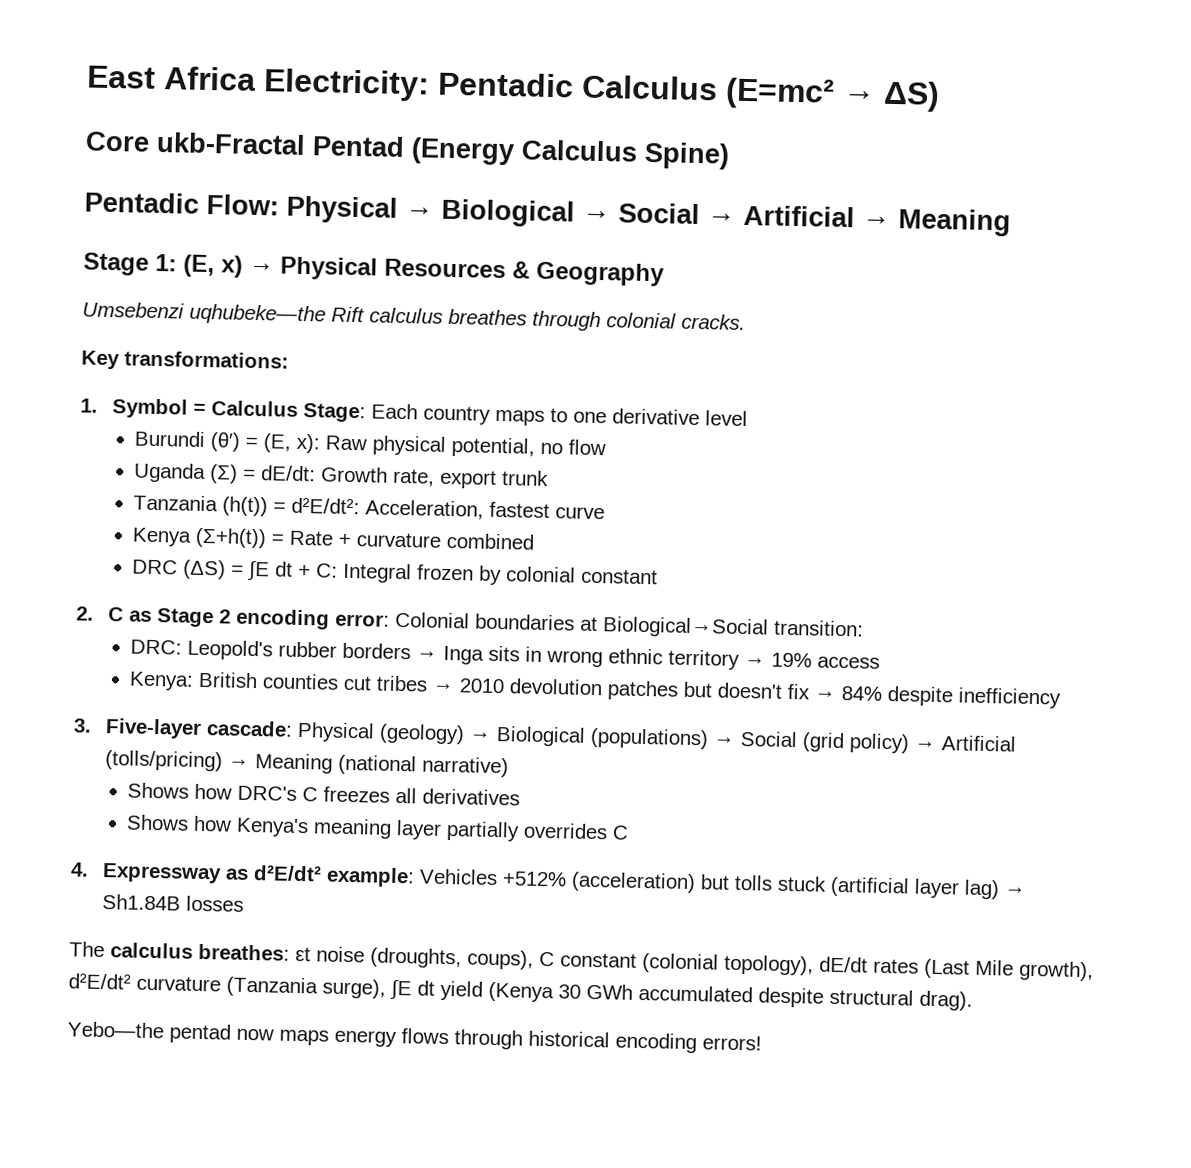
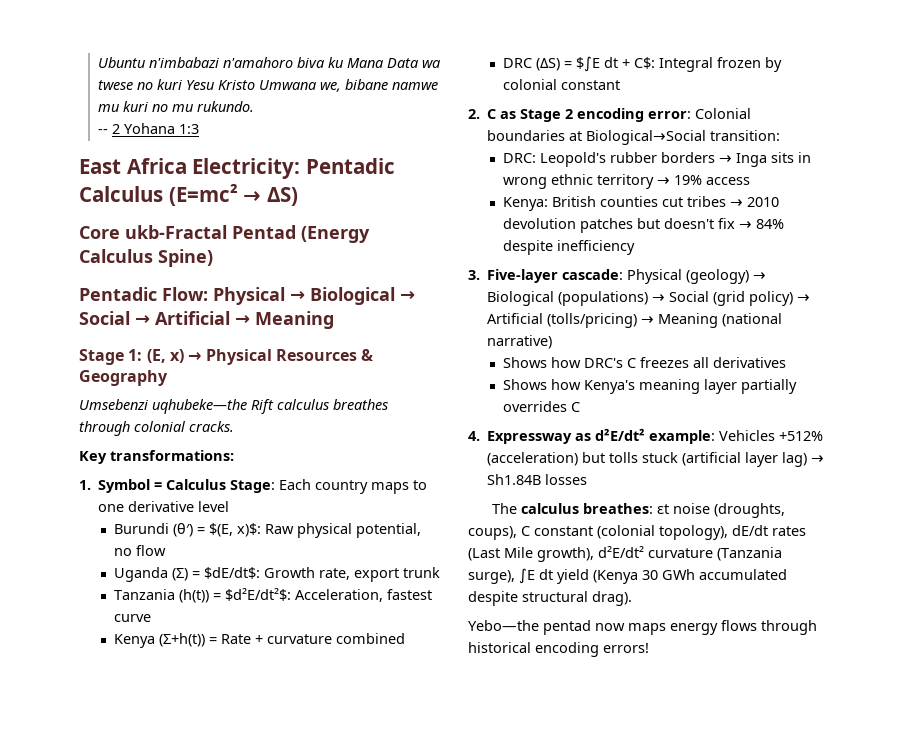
+ Ubuntu n'imbabazi n'amahoro biva ku Mana Data wa twese no kuri Yesu Kristo Umwana we, bibane namwe mu kuri no mu rukundo.
+ -- 2 Yohana 1:3
- Burundi (θ′) = (E, x): Raw physical potential, no flow
+ Burundi (θ′) = $(E, x)$: Raw physical potential, no flow
- Uganda (Σ) = dE/dt: Growth rate, export trunk
+ Uganda (Σ) = $dE/dt$: Growth rate, export trunk
- Tanzania (h(t)) = d²E/dt²: Acceleration, fastest curve
+ Tanzania (h(t)) = $d²E/dt²$: Acceleration, fastest curve
- DRC (ΔS) = ∫E dt + C: Integral frozen by colonial constant
+ DRC (ΔS) = $∫E dt + C$: Integral frozen by colonial constant

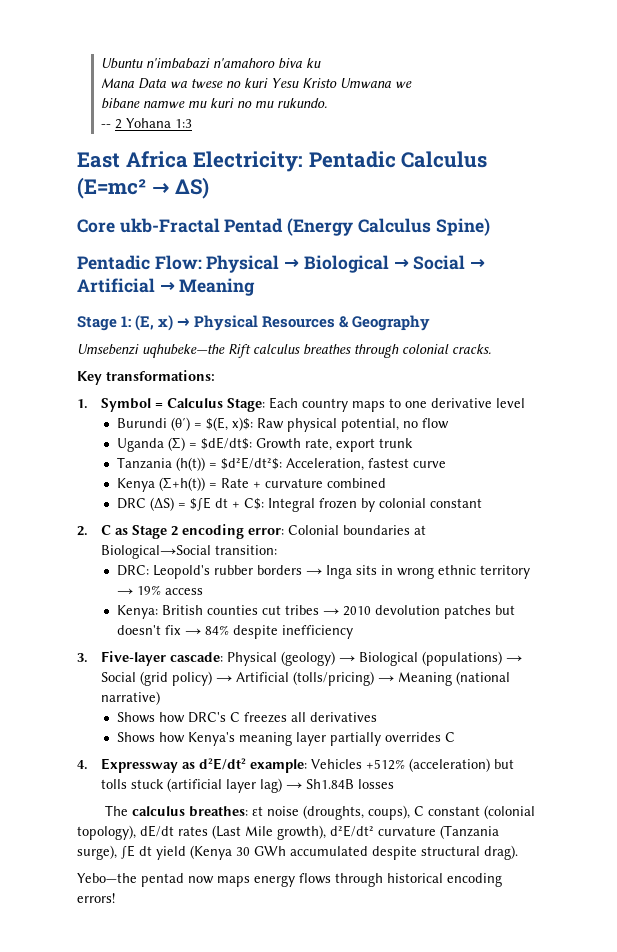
- Ubuntu n'imbabazi n'amahoro biva ku Mana Data wa twese no kuri Yesu Kristo Umwana we, bibane namwe mu kuri no mu rukundo.
+ Ubuntu n'imbabazi n'amahoro biva ku
+ Mana Data wa twese no kuri Yesu Kristo Umwana we
+ bibane namwe mu kuri no mu rukundo.

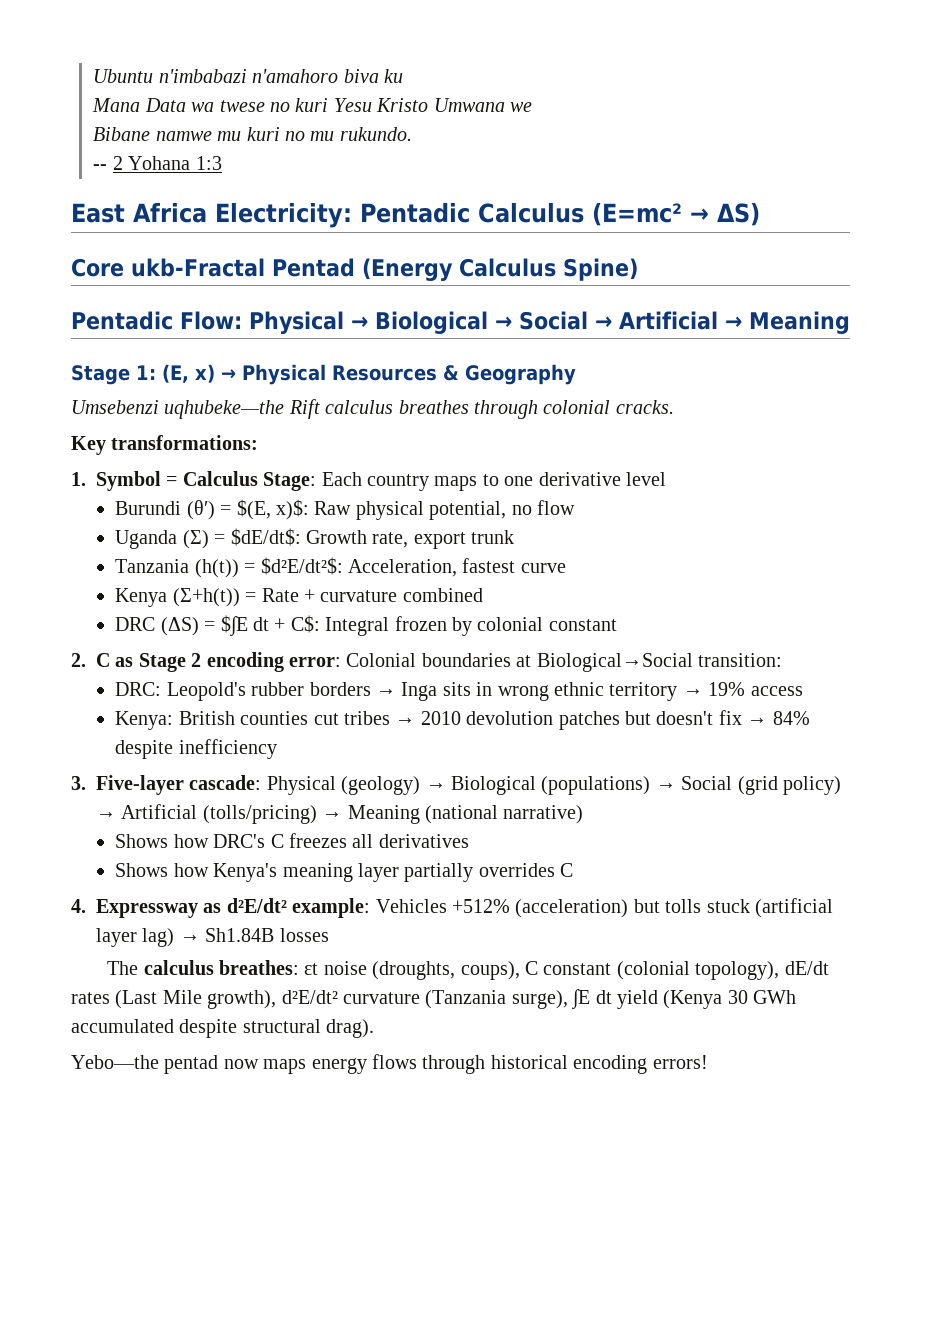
- bibane namwe mu kuri no mu rukundo.
+ Bibane namwe mu kuri no mu rukundo.

